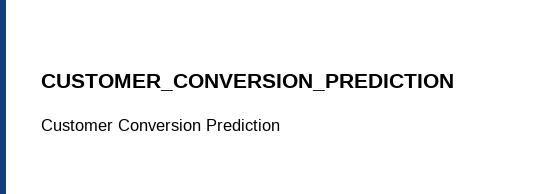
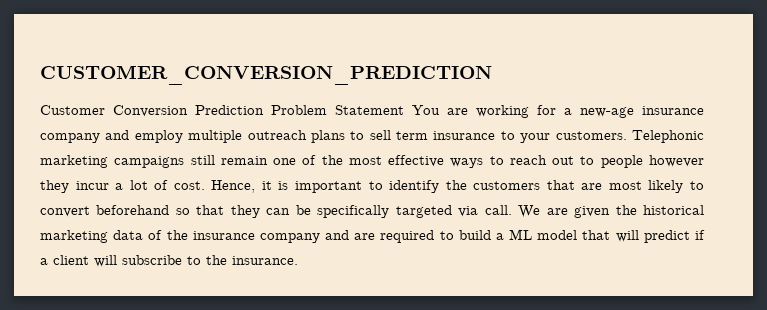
- Customer Conversion Prediction
+ Customer Conversion Prediction Problem Statement You are working for a new-age insurance company and employ multiple outreach plans to sell term insurance to your customers. Telephonic marketing campaigns still remain one of the most effective ways to reach out to people however they incur a lot of cost. Hence, it is important to identify the customers that are most likely to convert beforehand so that they can be specifically targeted via call. We are given the historical marketing data of the insurance company and are required to build a ML model that will predict if a client will subscribe to the insurance.

